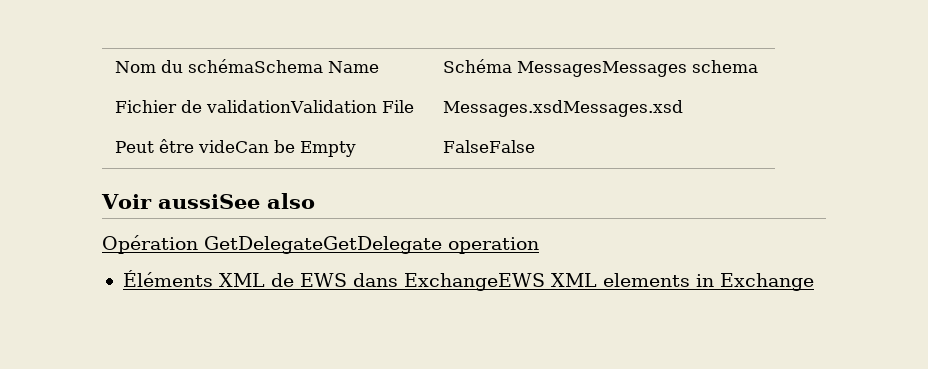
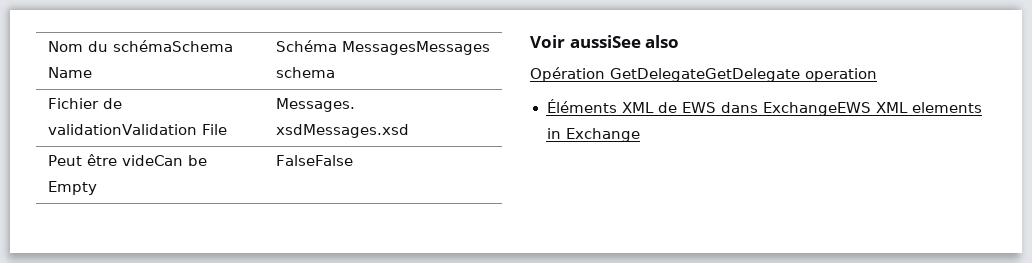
- Fichier de validationValidation File | Messages.xsdMessages.xsd
+ Fichier de validationValidation File | Messages. xsdMessages.xsd

